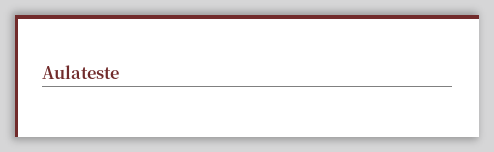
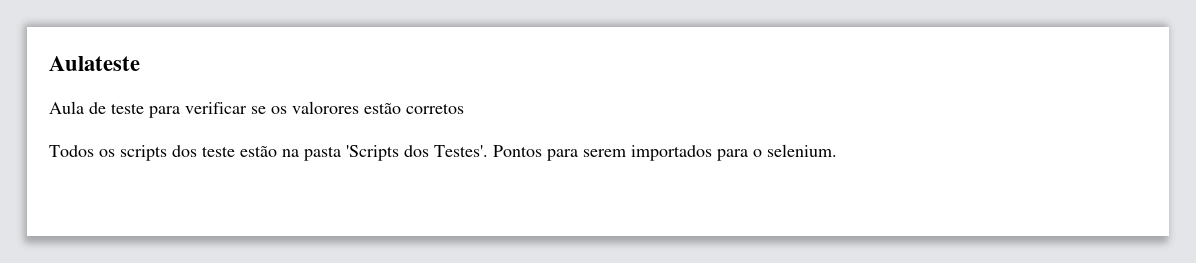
+ Aula de teste para verificar se os valorores estão corretos
+ Todos os scripts dos teste estão na pasta 'Scripts dos Testes'. Pontos para serem importados para o selenium.

